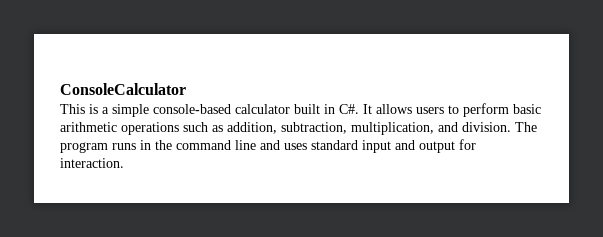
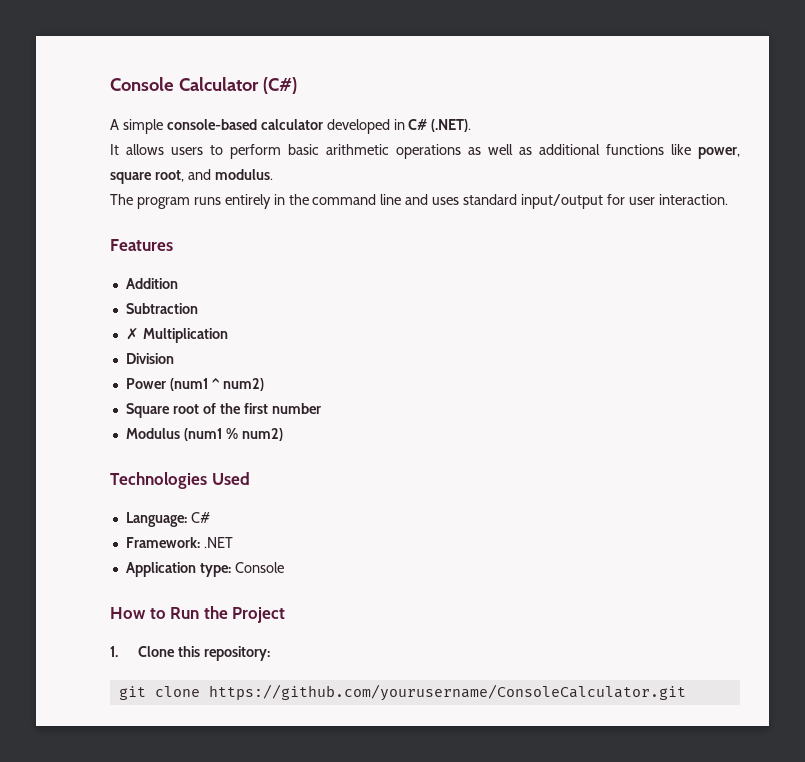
- ConsoleCalculator
- This is a simple console-based calculator built in C#. It allows users to perform basic arithmetic operations such as addition, subtraction, multiplication, and division. The program runs in the command line and uses standard input and output for interaction.
+ Console Calculator (C#)
+ A simple console-based calculator developed in C# (.NET).
+ It allows users to perform basic arithmetic operations as well as additional functions like power, square root, and modulus.
+ The program runs entirely in the command line and uses standard input/output for user interaction.
+ Features
+ Addition
+ Subtraction
+ ✗ Multiplication
+ Division
+ Power (num1 ^ num2)
+ Square root of the first number
+ Modulus (num1 % num2)
+ Technologies Used
+ Language: C#
+ Framework: .NET
+ Application type: Console
+ How to Run the Project
+ 1. Clone this repository:
+ git clone https://github.com/yourusername/ConsoleCalculator.git

